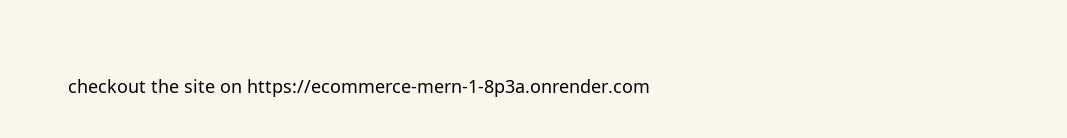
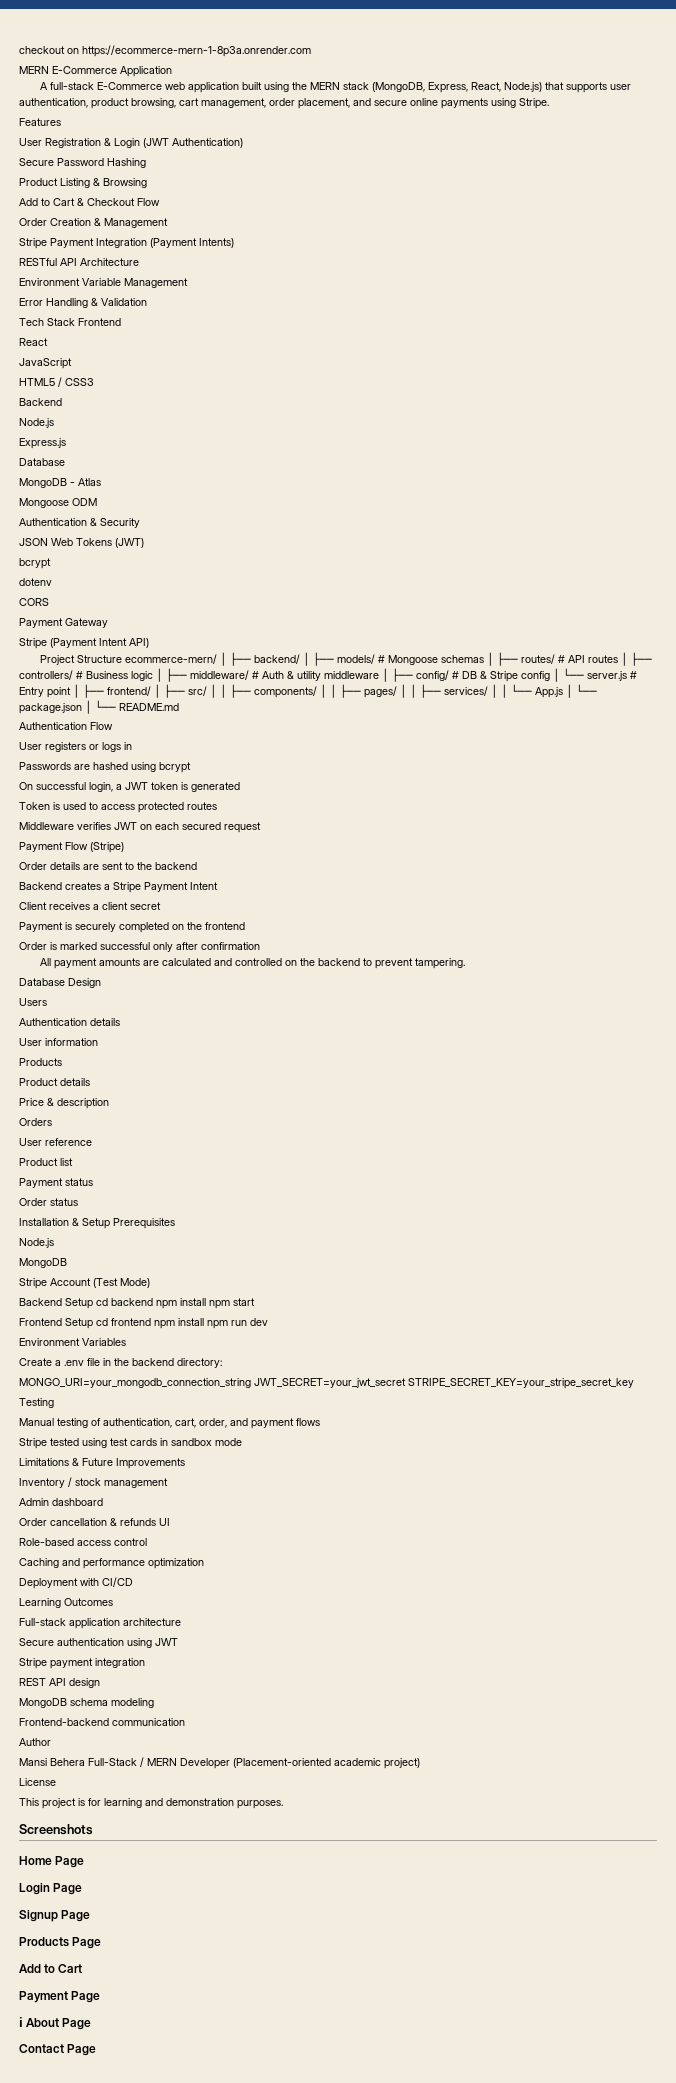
- checkout the site on https://ecommerce-mern-1-8p3a.onrender.com
+ checkout on https://ecommerce-mern-1-8p3a.onrender.com
+ MERN E-Commerce Application
+ A full-stack E-Commerce web application built using the MERN stack (MongoDB, Express, React, Node.js) that supports user authentication, product browsing, cart management, order placement, and secure online payments using Stripe.
+ Features
+ User Registration & Login (JWT Authentication)
+ Secure Password Hashing
+ Product Listing & Browsing
+ Add to Cart & Checkout Flow
+ Order Creation & Management
+ Stripe Payment Integration (Payment Intents)
+ RESTful API Architecture
+ Environment Variable Management
+ Error Handling & Validation
+ Tech Stack Frontend
+ React
+ JavaScript
+ HTML5 / CSS3
+ Backend
+ Node.js
+ Express.js
+ Database
+ MongoDB - Atlas
+ Mongoose ODM
+ Authentication & Security
+ JSON Web Tokens (JWT)
+ bcrypt
+ dotenv
+ CORS
+ Payment Gateway
+ Stripe (Payment Intent API)
+ Project Structure ecommerce-mern/ │ ├── backend/ │ ├── models/ # Mongoose schemas │ ├── routes/ # API routes │ ├── controllers/ # Business logic │ ├── middleware/ # Auth & utility middleware │ ├── config/ # DB & Stripe config │ └── server.js # Entry point │ ├── frontend/ │ ├── src/ │ │ ├── components/ │ │ ├── pages/ │ │ ├── services/ │ │ └── App.js │ └── package.json │ └── README.md
+ Authentication Flow
+ User registers or logs in
+ Passwords are hashed using bcrypt
+ On successful login, a JWT token is generated
+ Token is used to access protected routes
+ Middleware verifies JWT on each secured request
+ Payment Flow (Stripe)
+ Order details are sent to the backend
+ Backend creates a Stripe Payment Intent
+ Client receives a client secret
+ Payment is securely completed on the frontend
+ Order is marked successful only after confirmation
+ All payment amounts are calculated and controlled on the backend to prevent tampering.
+ Database Design
+ Users
+ Authentication details
+ User information
+ Products
+ Product details
+ Price & description
+ Orders
+ User reference
+ Product list
+ Payment status
+ Order status
+ Installation & Setup Prerequisites
+ Node.js
+ MongoDB
+ Stripe Account (Test Mode)
+ Backend Setup cd backend npm install npm start
+ Frontend Setup cd frontend npm install npm run dev
+ Environment Variables
+ Create a .env file in the backend directory:
+ MONGO_URI=your_mongodb_connection_string JWT_SECRET=your_jwt_secret STRIPE_SECRET_KEY=your_stripe_secret_key
+ Testing
+ Manual testing of authentication, cart, order, and payment flows
+ Stripe tested using test cards in sandbox mode
+ Limitations & Future Improvements
+ Inventory / stock management
+ Admin dashboard
+ Order cancellation & refunds UI
+ Role-based access control
+ Caching and performance optimization
+ Deployment with CI/CD
+ Learning Outcomes
+ Full-stack application architecture
+ Secure authentication using JWT
+ Stripe payment integration
+ REST API design
+ MongoDB schema modeling
+ Frontend-backend communication
+ Author
+ Mansi Behera Full-Stack / MERN Developer (Placement-oriented academic project)
+ License
+ This project is for learning and demonstration purposes.
+ Screenshots
+ Home Page
+ Login Page
+ Signup Page
+ Products Page
+ Add to Cart
+ Payment Page
+ ℹ About Page
+ Contact Page

